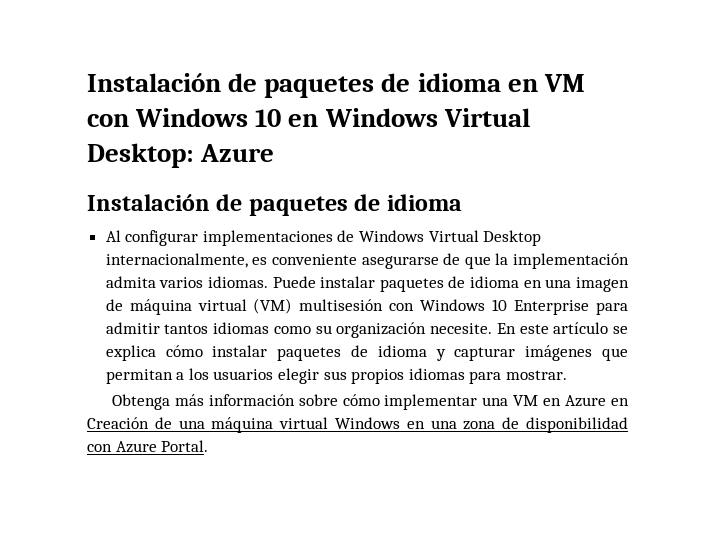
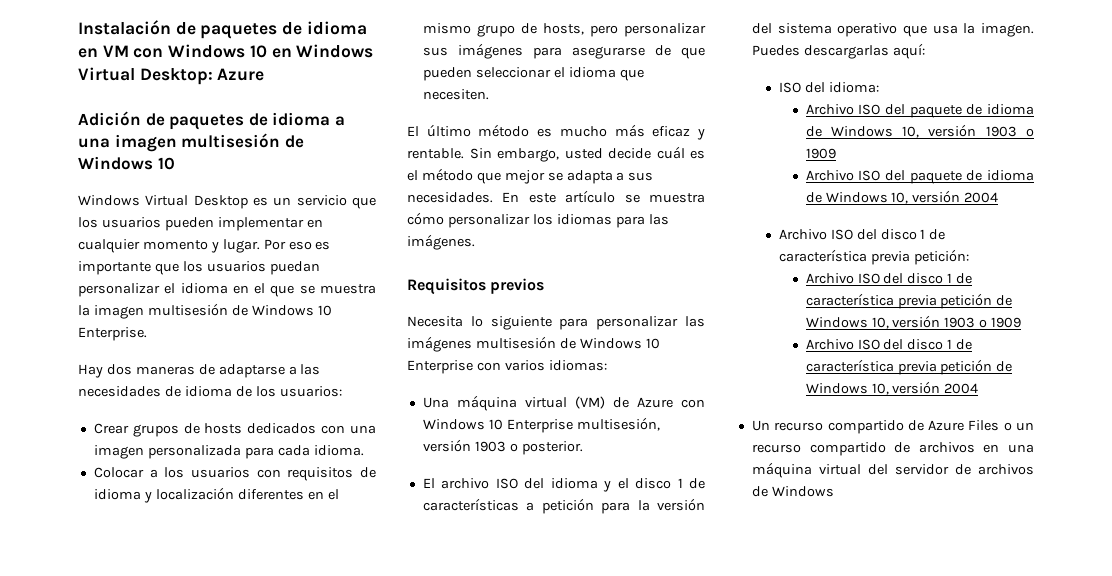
  Instalación de paquetes de idioma en VM con Windows 10 en Windows Virtual Desktop: Azure
- Instalación de paquetes de idioma
- Al configurar implementaciones de Windows Virtual Desktop internacionalmente, es conveniente asegurarse de que la implementación admita varios idiomas. Puede instalar paquetes de idioma en una imagen de máquina virtual (VM) multisesión con Windows 10 Enterprise para admitir tantos idiomas como su organización necesite. En este artículo se explica cómo instalar paquetes de idioma y capturar imágenes que permitan a los usuarios elegir sus propios idiomas para mostrar.
- Obtenga más información sobre cómo implementar una VM en Azure en Creación de una máquina virtual Windows en una zona de disponibilidad con Azure Portal.
+ Adición de paquetes de idioma a una imagen multisesión de Windows 10
+ Windows Virtual Desktop es un servicio que los usuarios pueden implementar en cualquier momento y lugar. Por eso es importante que los usuarios puedan personalizar el idioma en el que se muestra la imagen multisesión de Windows 10 Enterprise.
+ Hay dos maneras de adaptarse a las necesidades de idioma de los usuarios:
+ Crear grupos de hosts dedicados con una imagen personalizada para cada idioma.
+ Colocar a los usuarios con requisitos de idioma y localización diferentes en el mismo grupo de hosts, pero personalizar sus imágenes para asegurarse de que pueden seleccionar el idioma que necesiten.
+ El último método es mucho más eficaz y rentable. Sin embargo, usted decide cuál es el método que mejor se adapta a sus necesidades. En este artículo se muestra cómo personalizar los idiomas para las imágenes.
+ Requisitos previos
+ Necesita lo siguiente para personalizar las imágenes multisesión de Windows 10 Enterprise con varios idiomas:
+ Una máquina virtual (VM) de Azure con Windows 10 Enterprise multisesión, versión 1903 o posterior.
+ El archivo ISO del idioma y el disco 1 de características a petición para la versión del sistema operativo que usa la imagen. Puedes descargarlas aquí:
+ ISO del idioma:
+ Archivo ISO del paquete de idioma de Windows 10, versión 1903 o 1909
+ Archivo ISO del paquete de idioma de Windows 10, versión 2004
+ Archivo ISO del disco 1 de característica previa petición:
+ Archivo ISO del disco 1 de característica previa petición de Windows 10, versión 1903 o 1909
+ Archivo ISO del disco 1 de característica previa petición de Windows 10, versión 2004
+ Un recurso compartido de Azure Files o un recurso compartido de archivos en una máquina virtual del servidor de archivos de Windows

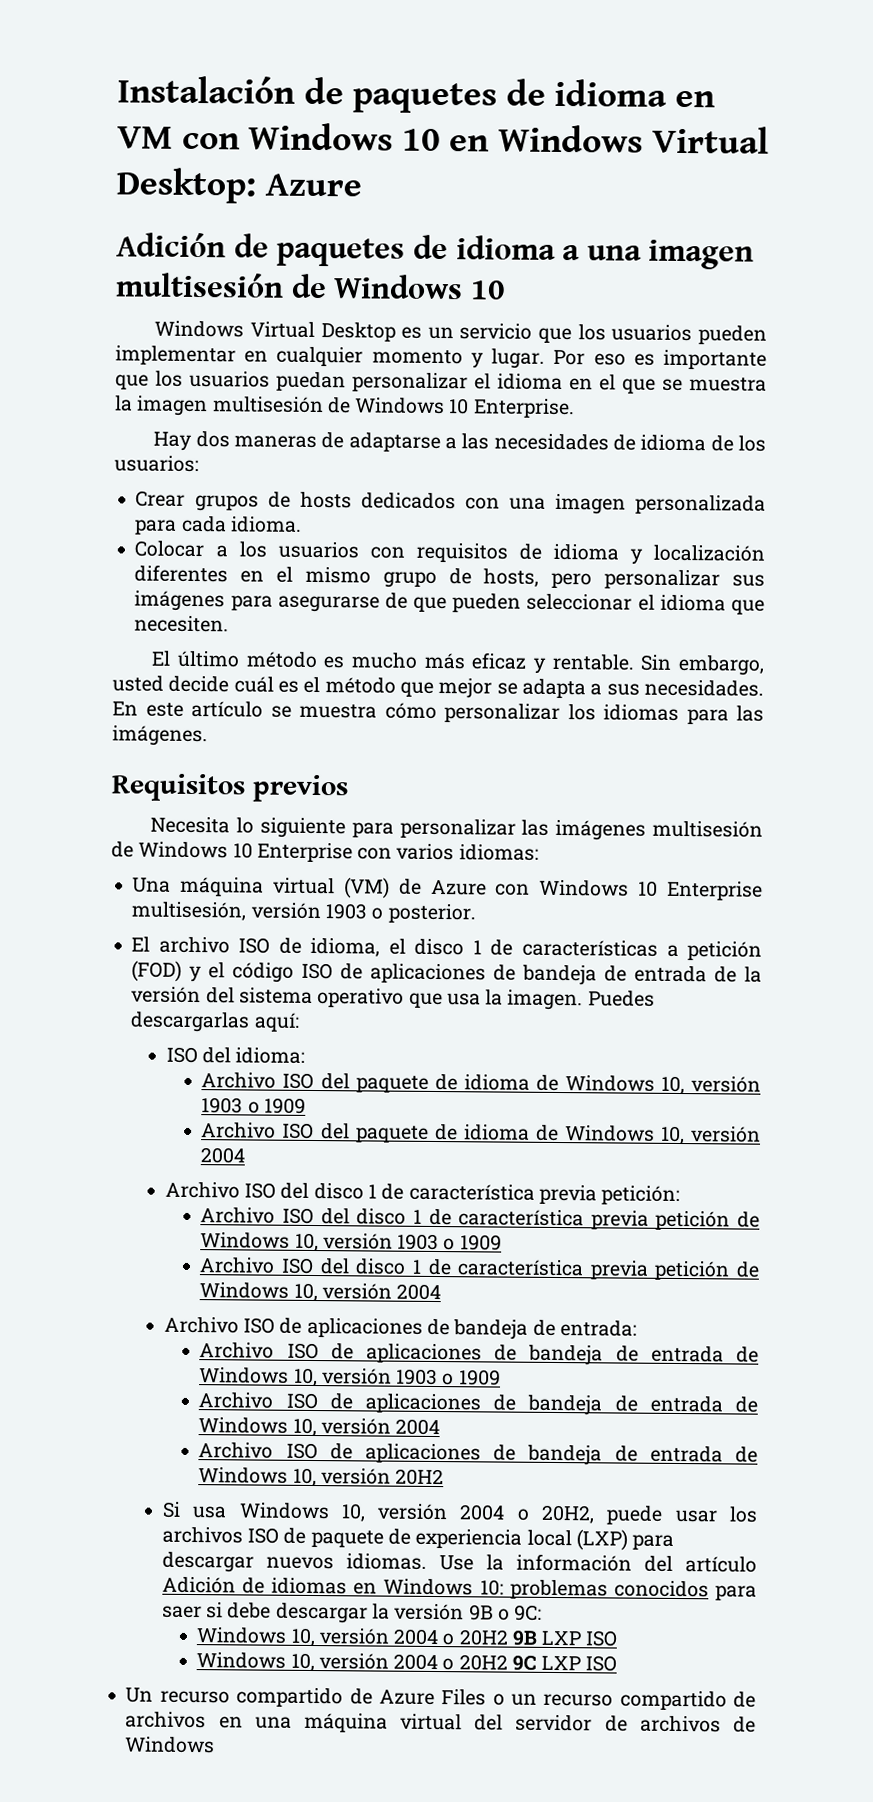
- El archivo ISO del idioma y el disco 1 de características a petición para la versión del sistema operativo que usa la imagen.
+ El archivo ISO de idioma, el disco 1 de características a petición (FOD) y el código ISO de aplicaciones de bandeja de entrada de la versión del sistema operativo que usa la imagen.
+ Archivo ISO de aplicaciones de bandeja de entrada:
+ Archivo ISO de aplicaciones de bandeja de entrada de Windows 10, versión 1903 o 1909
+ Archivo ISO de aplicaciones de bandeja de entrada de Windows 10, versión 2004
+ Archivo ISO de aplicaciones de bandeja de entrada de Windows 10, versión 20H2
+ Si usa Windows 10, versión 2004 o 20H2, puede usar los archivos ISO de paquete de experiencia local (LXP) para descargar nuevos idiomas. Use la información del artículo Adición de idiomas en Windows 10: problemas conocidos para saer si debe descargar la versión 9B o 9C:
+ Windows 10, versión 2004 o 20H2 9B LXP ISO
+ Windows 10, versión 2004 o 20H2 9C LXP ISO

